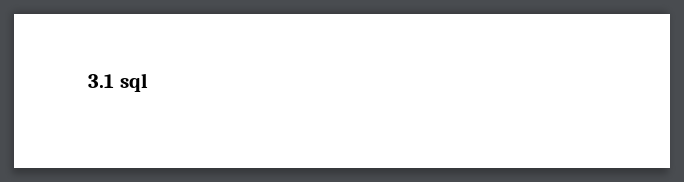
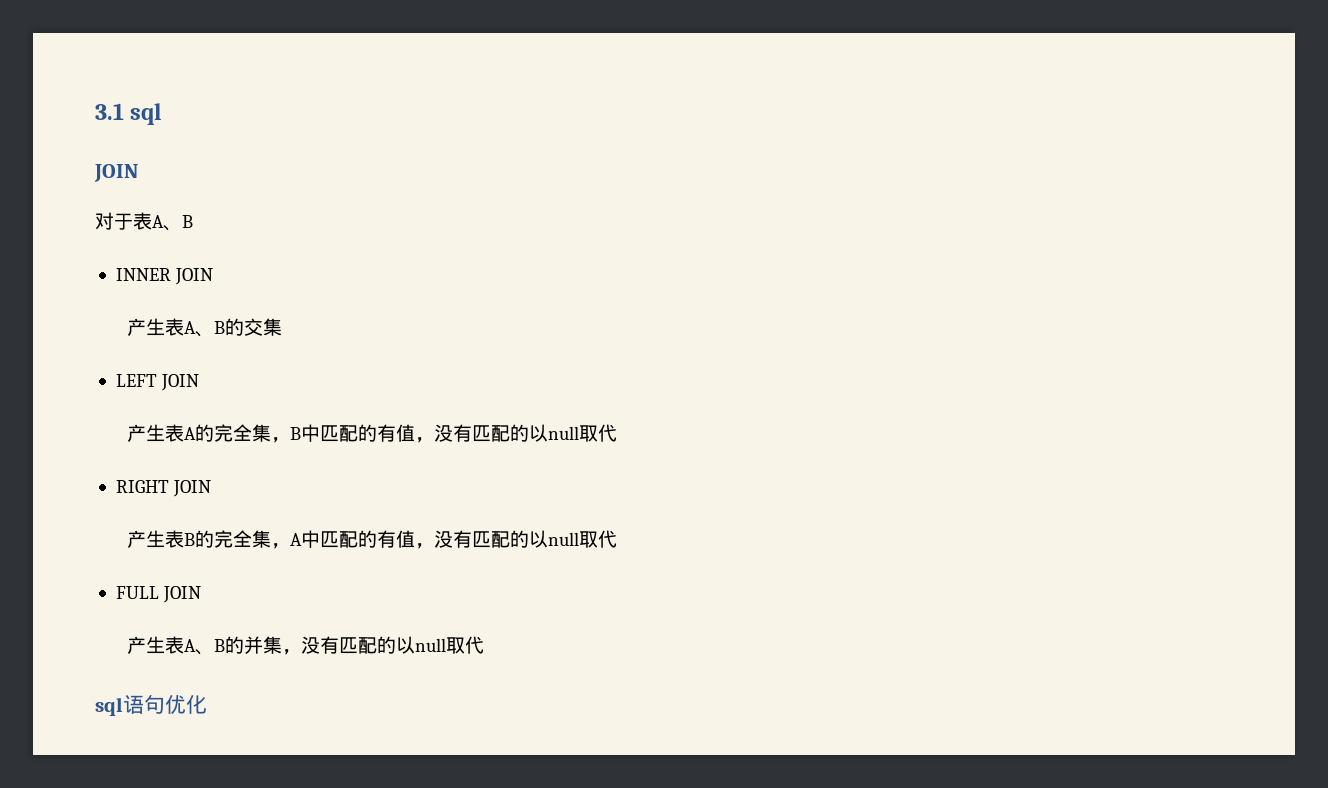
  3.1 sql
+ JOIN
+ 对于表A、B
+ INNER JOIN
+ 产生表A、B的交集
+ LEFT JOIN
+ 产生表A的完全集，B中匹配的有值，没有匹配的以null取代
+ RIGHT JOIN
+ 产生表B的完全集，A中匹配的有值，没有匹配的以null取代
+ FULL JOIN
+ 产生表A、B的并集，没有匹配的以null取代
+ sql语句优化

